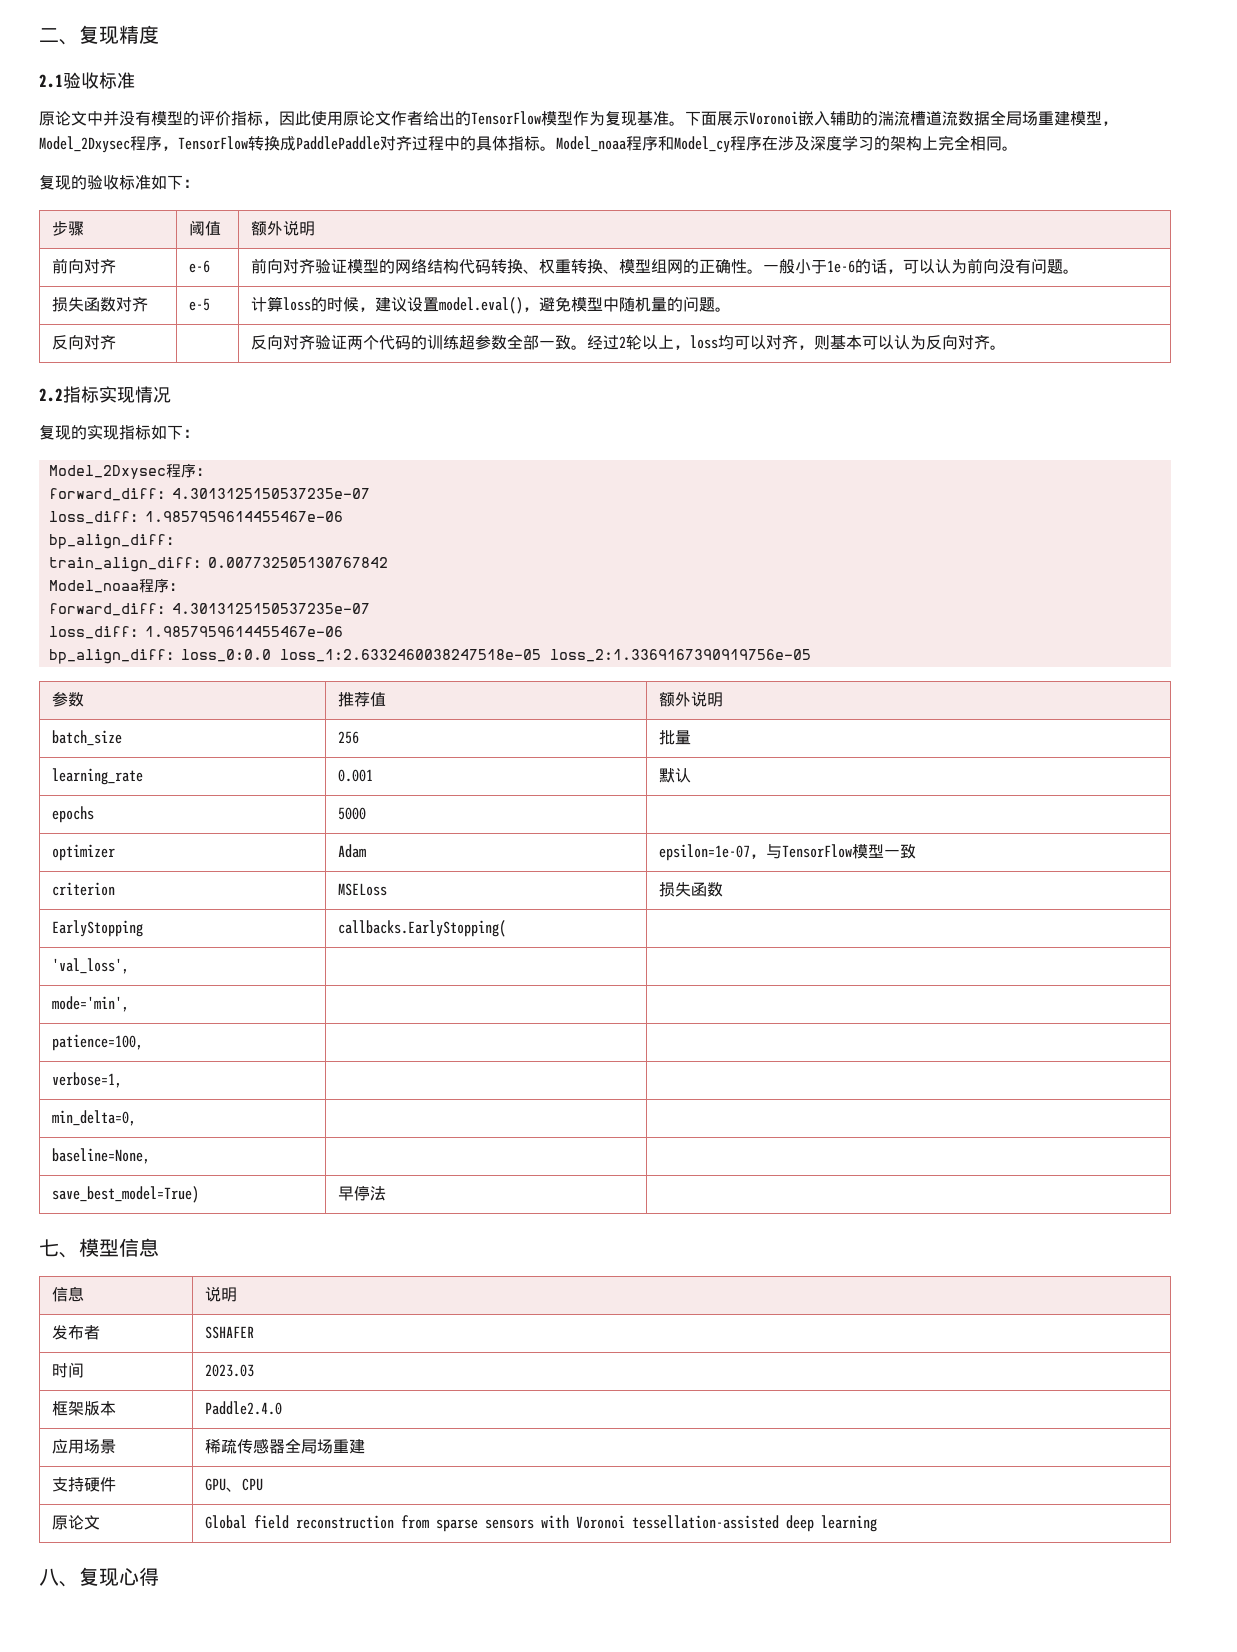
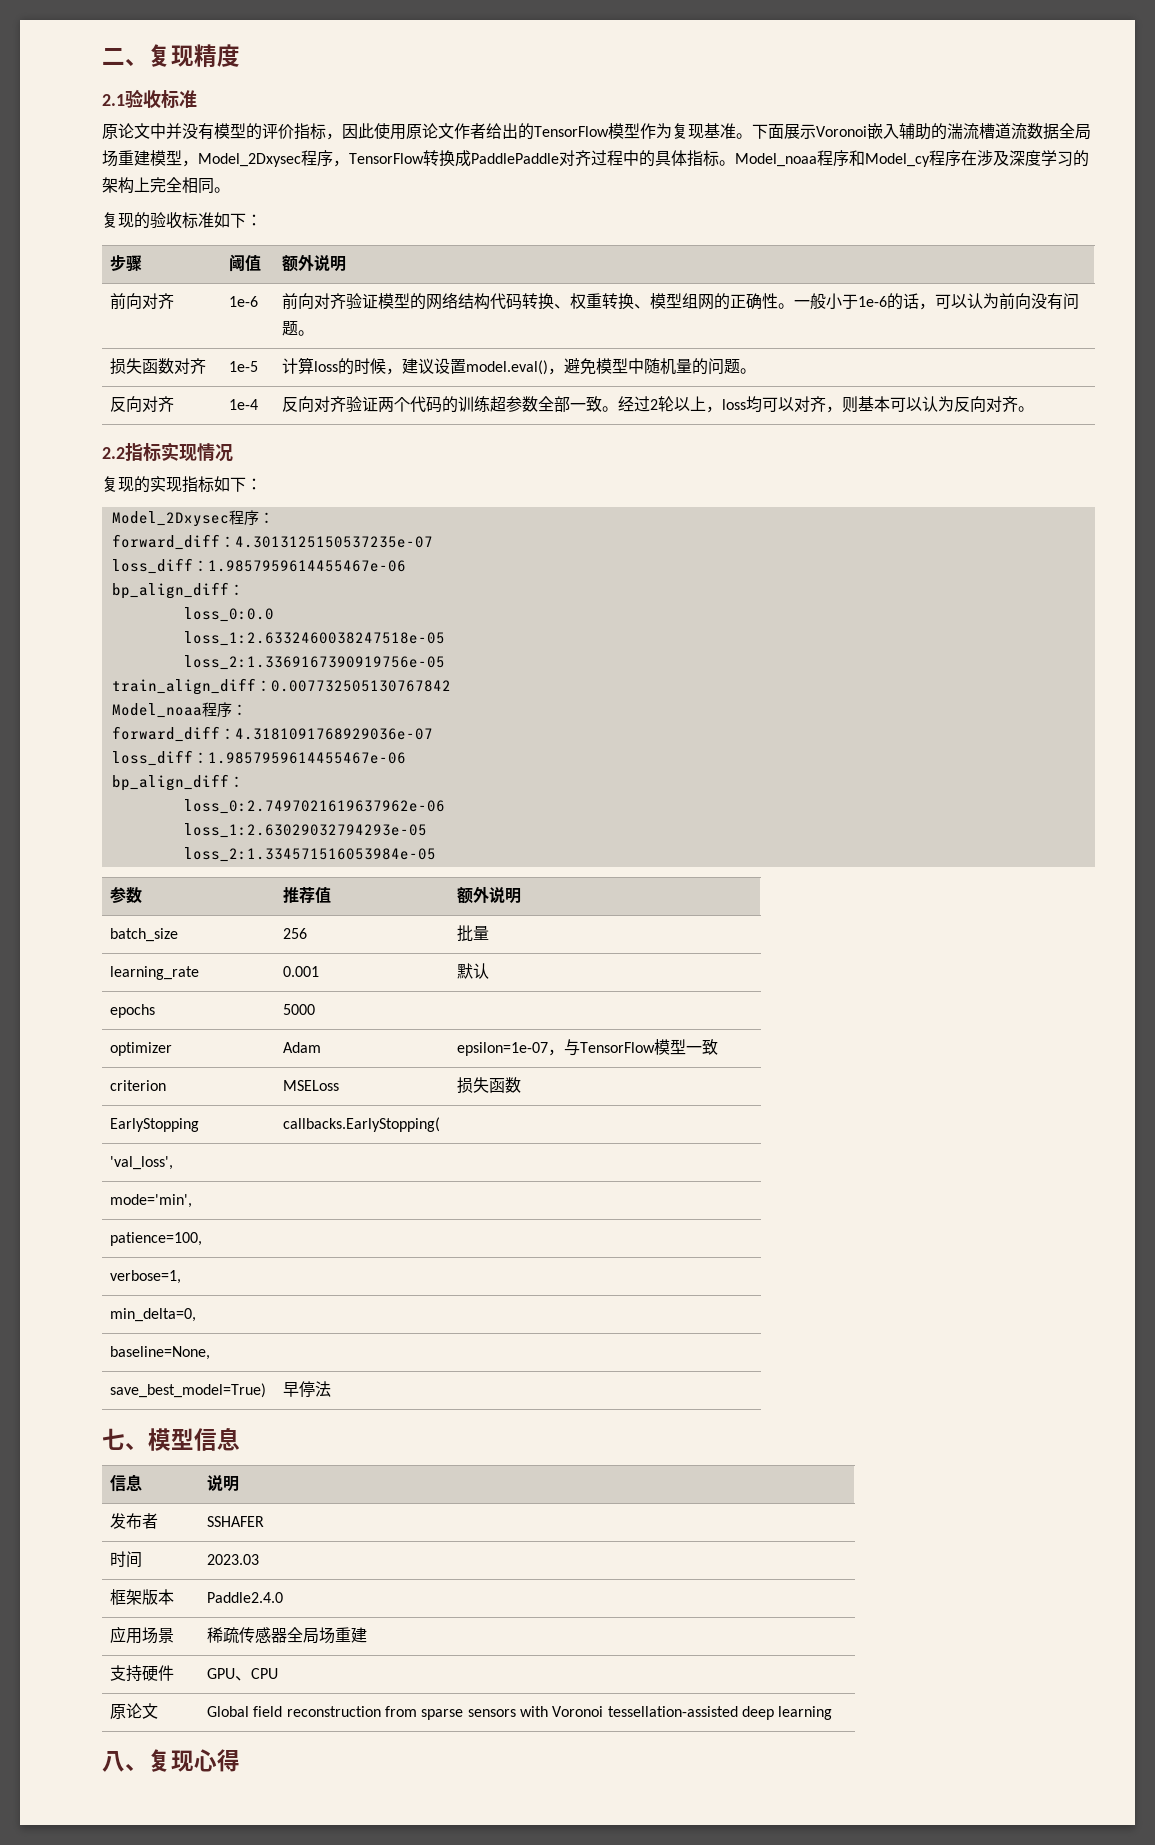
- 前向对齐 | e-6 | 前向对齐验证模型的网络结构代码转换、权重转换、模型组网的正确性。一般小于1e-6的话，可以认为前向没有问题。
+ 前向对齐 | 1e-6 | 前向对齐验证模型的网络结构代码转换、权重转换、模型组网的正确性。一般小于1e-6的话，可以认为前向没有问题。
- 损失函数对齐 | e-5 | 计算loss的时候，建议设置model.eval()，避免模型中随机量的问题。
+ 损失函数对齐 | 1e-5 | 计算loss的时候，建议设置model.eval()，避免模型中随机量的问题。
- 反向对齐 | | 反向对齐验证两个代码的训练超参数全部一致。经过2轮以上，loss均可以对齐，则基本可以认为反向对齐。
+ 反向对齐 | 1e-4 | 反向对齐验证两个代码的训练超参数全部一致。经过2轮以上，loss均可以对齐，则基本可以认为反向对齐。
+ loss_0:0.0
+ loss_1:2.6332460038247518e-05
+ loss_2:1.3369167390919756e-05
  Model_noaa程序：
- forward_diff：4.3013125150537235e-07
+ forward_diff：4.3181091768929036e-07
  loss_diff：1.9857959614455467e-06
- bp_align_diff：loss_0:0.0 loss_1:2.6332460038247518e-05 loss_2:1.3369167390919756e-05
+ bp_align_diff：
+ loss_0:2.7497021619637962e-06
+ loss_1:2.63029032794293e-05
+ loss_2:1.334571516053984e-05

